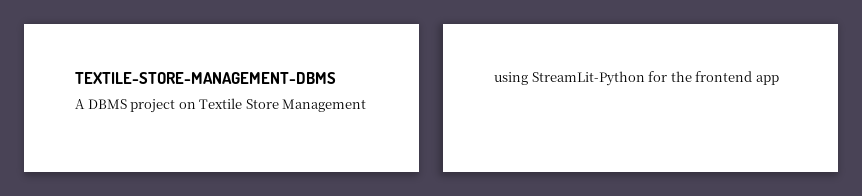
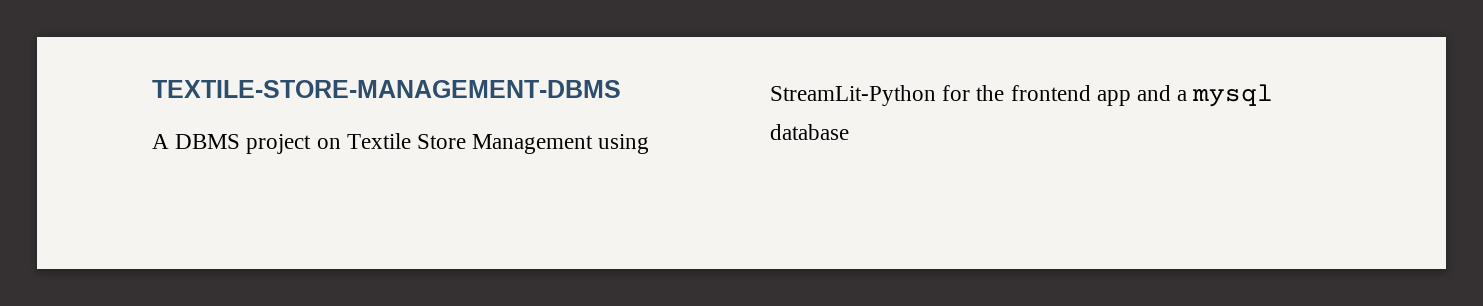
- A DBMS project on Textile Store Management using StreamLit-Python for the frontend app
+ A DBMS project on Textile Store Management using StreamLit-Python for the frontend app and a mysql database

